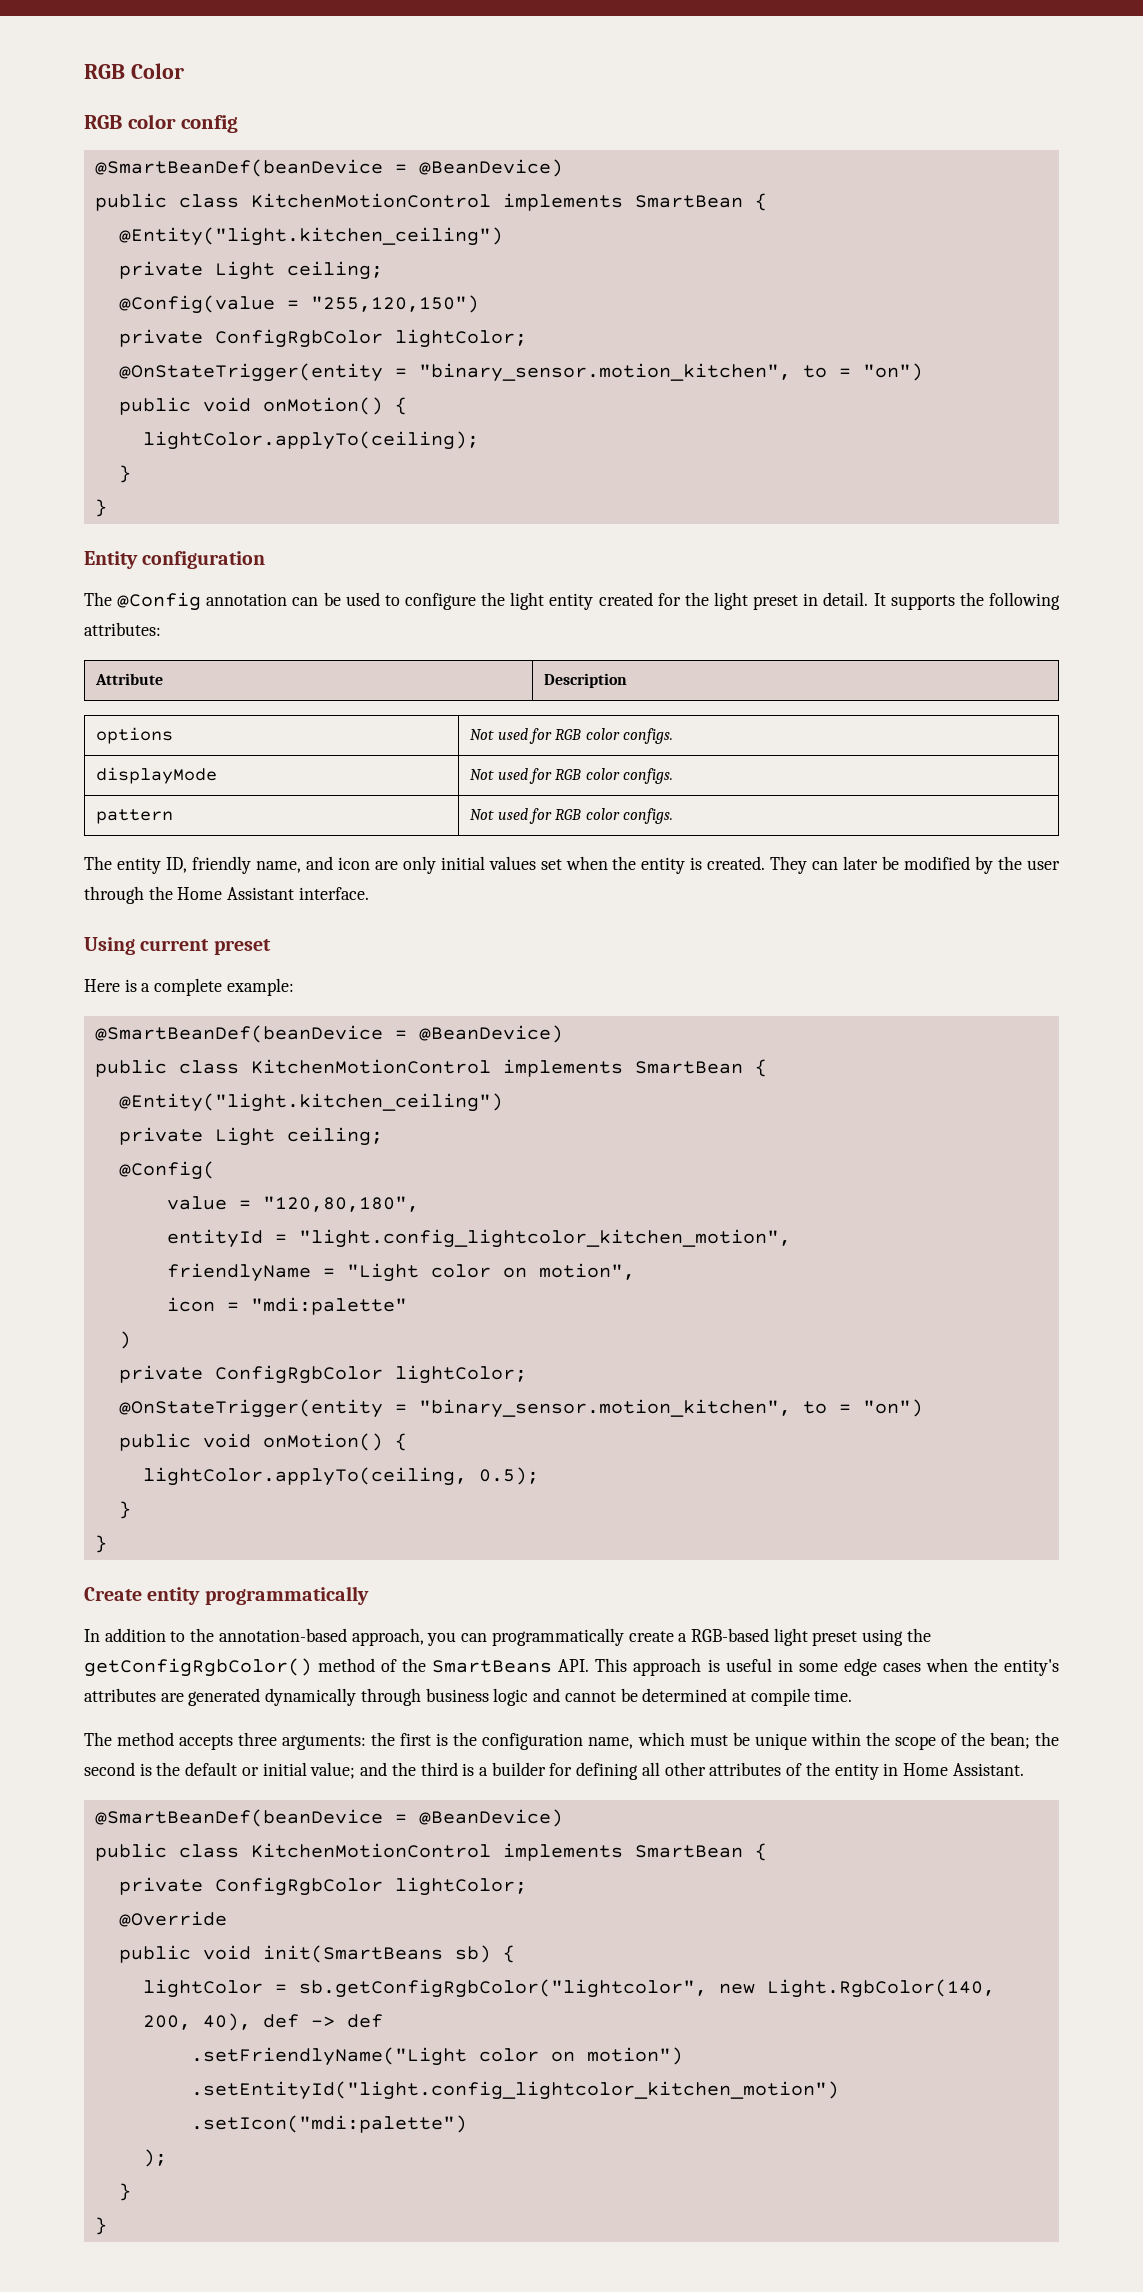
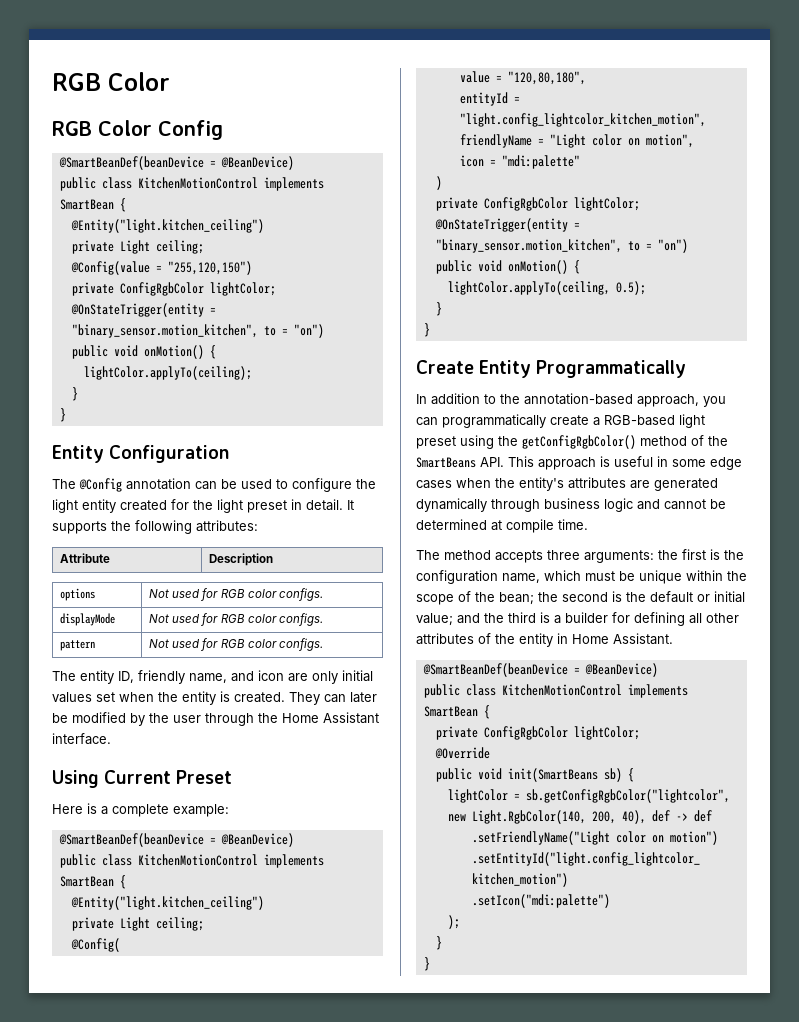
- RGB color config
+ RGB Color Config
- Entity configuration
+ Entity Configuration
- Using current preset
+ Using Current Preset
- Create entity programmatically
+ Create Entity Programmatically

